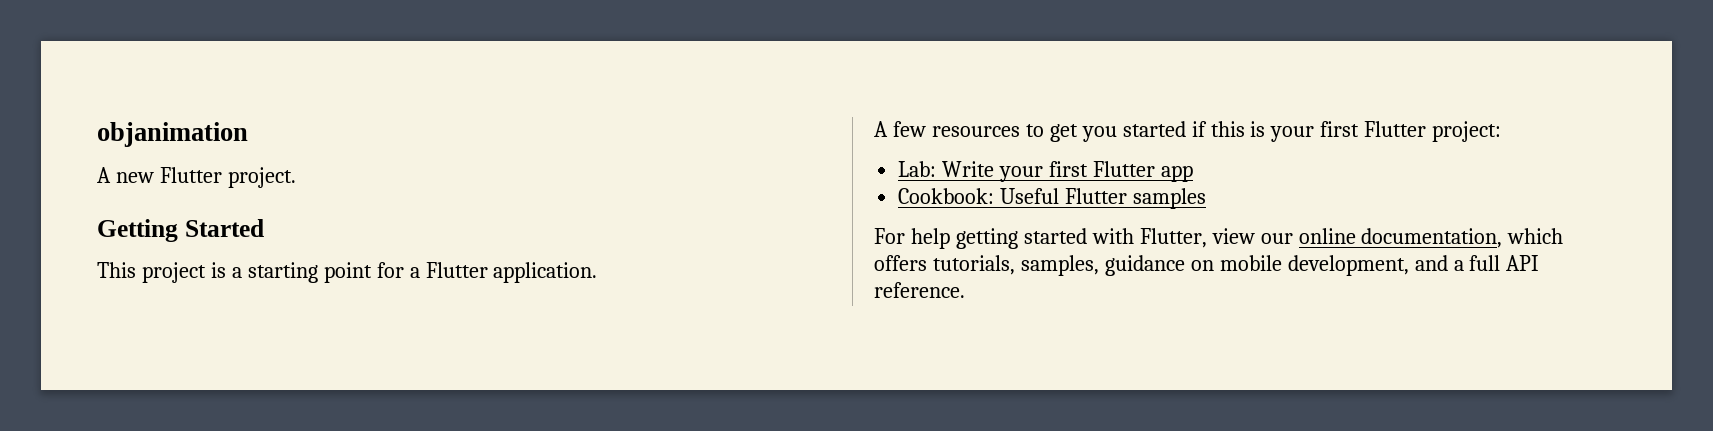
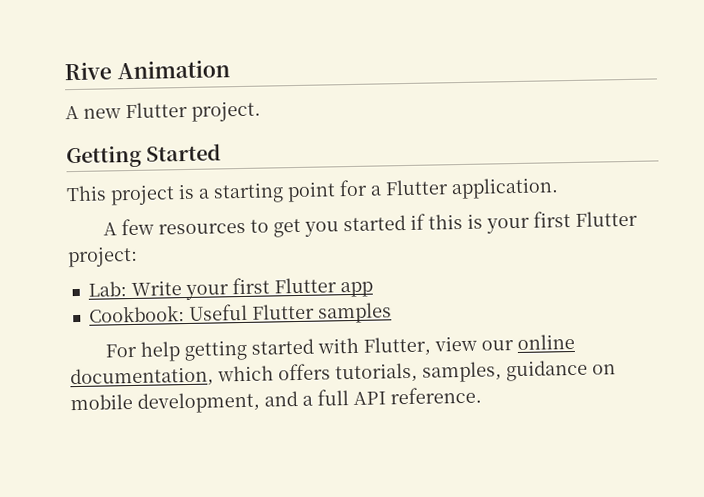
- objanimation
+ Rive Animation

